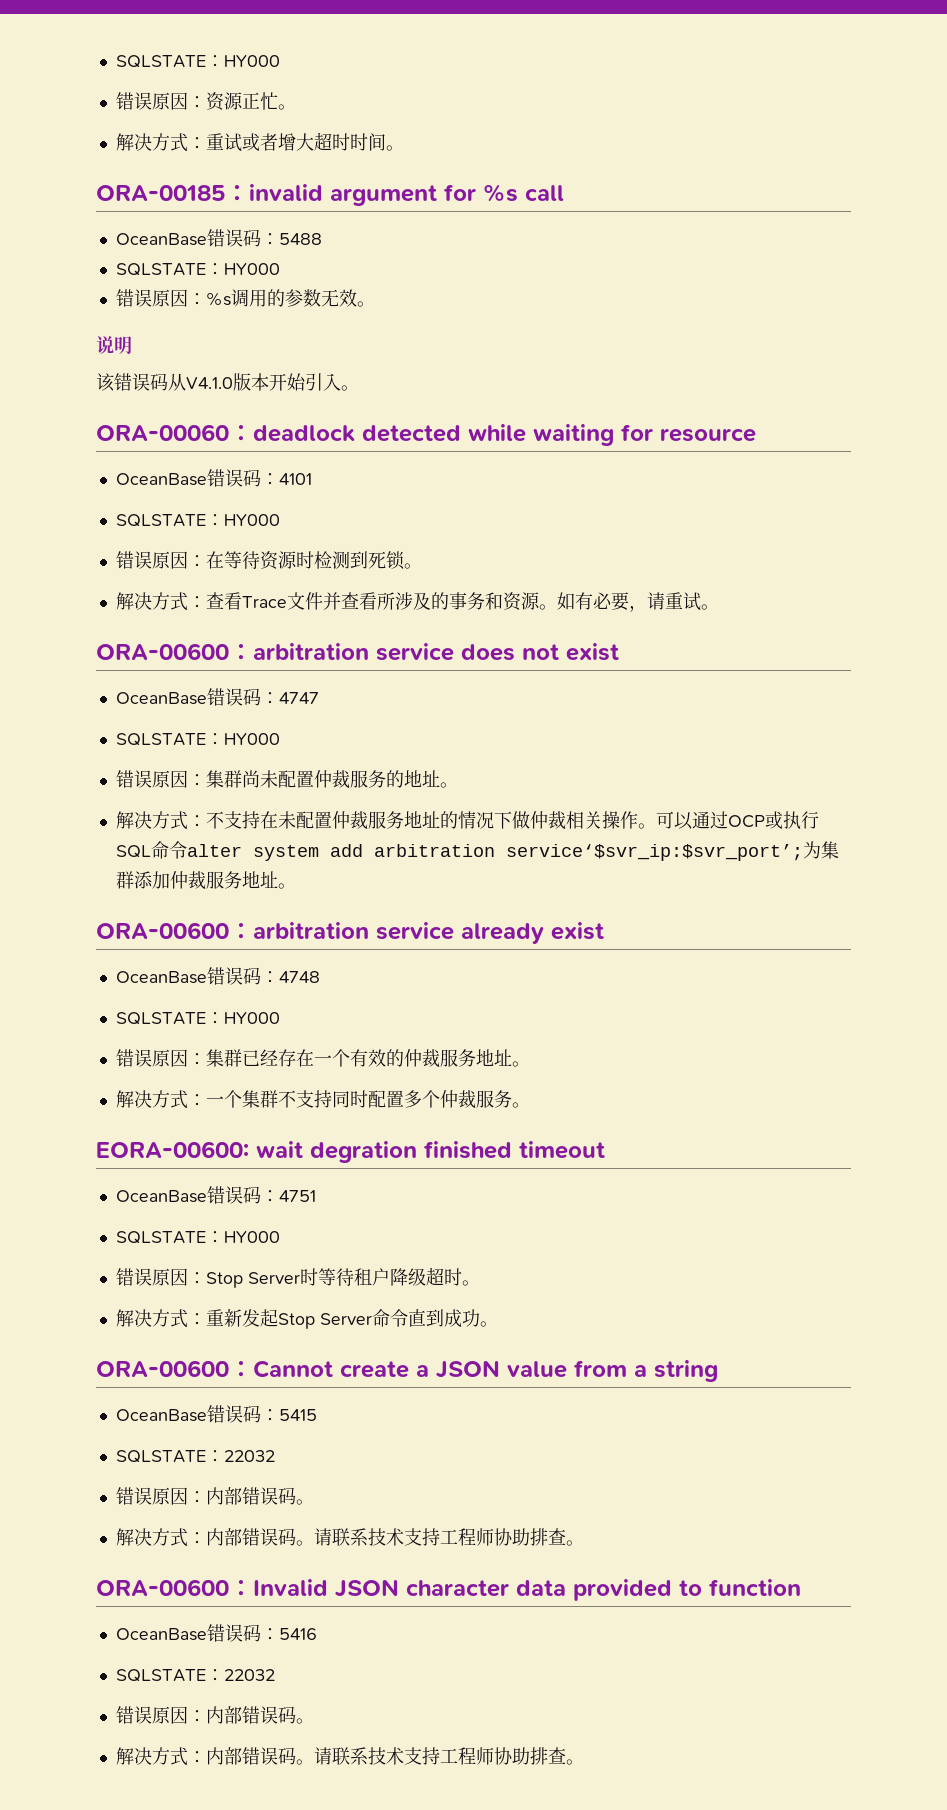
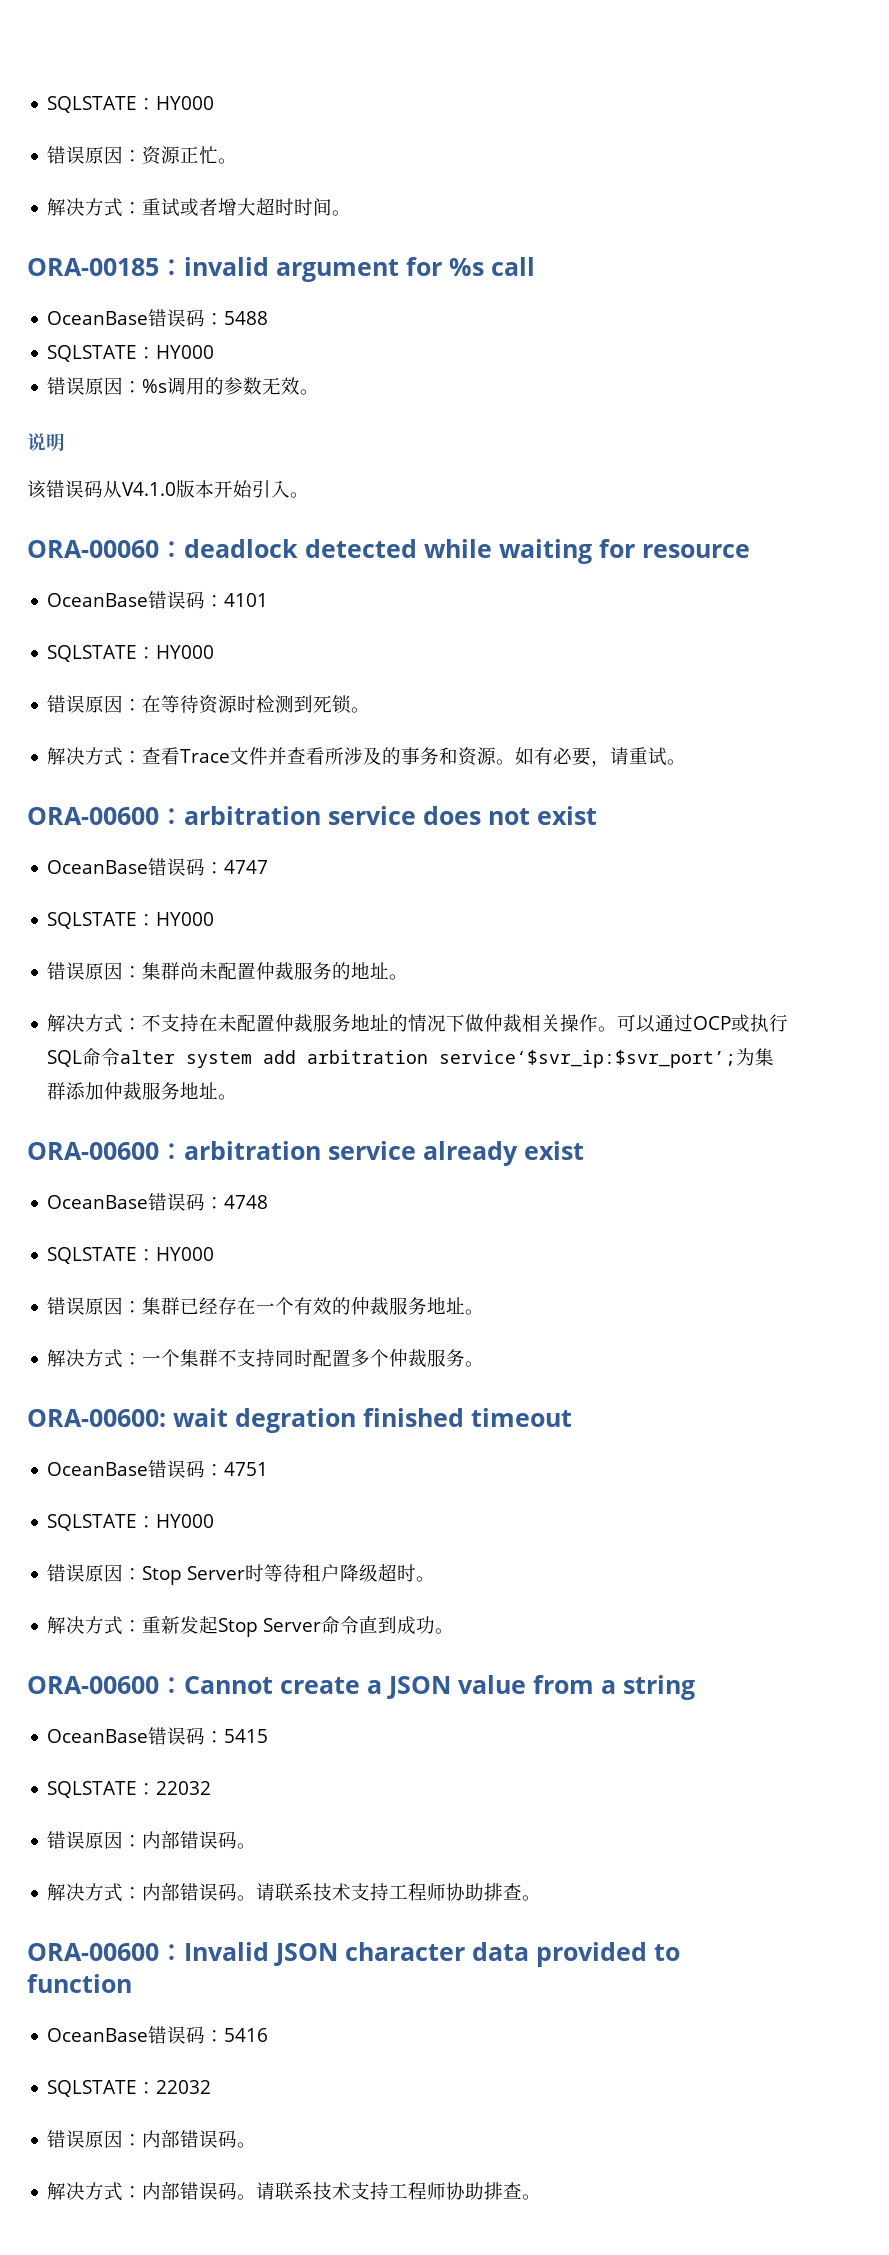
- EORA-00600: wait degration finished timeout
+ ORA-00600: wait degration finished timeout

